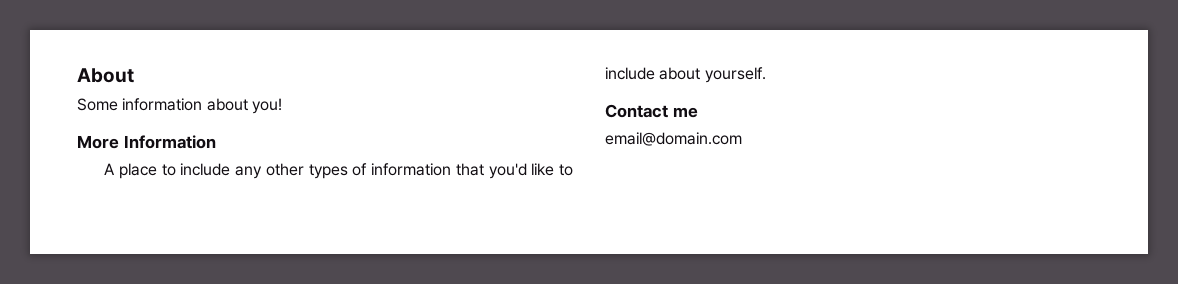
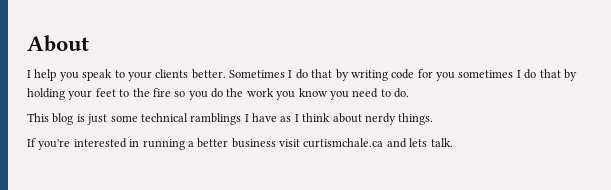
- Some information about you!
- More Information
- A place to include any other types of information that you'd like to include about yourself.
- Contact me
- email@domain.com
+ I help you speak to your clients better. Sometimes I do that by writing code for you sometimes I do that by holding your feet to the fire so you do the work you know you need to do.
+ This blog is just some technical ramblings I have as I think about nerdy things.
+ If you're interested in running a better business visit curtismchale.ca and lets talk.

